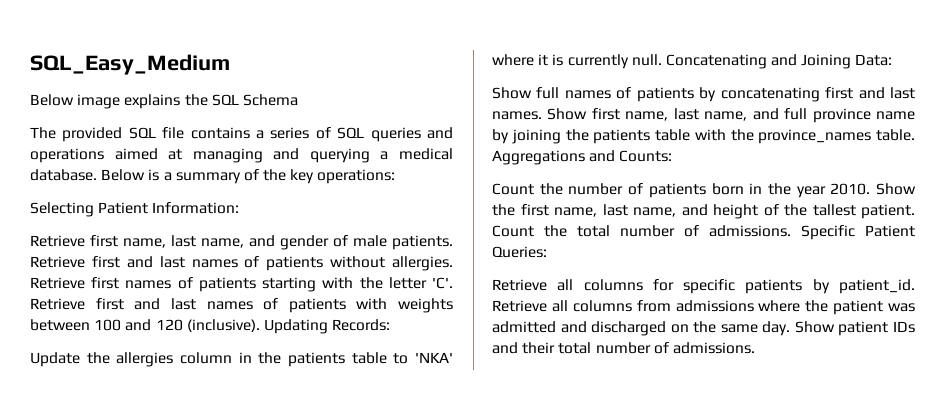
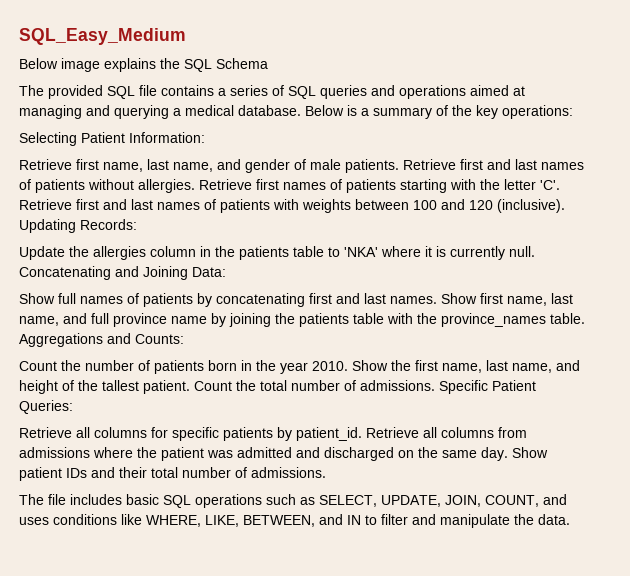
+ The file includes basic SQL operations such as SELECT, UPDATE, JOIN, COUNT, and uses conditions like WHERE, LIKE, BETWEEN, and IN to filter and manipulate the data.

